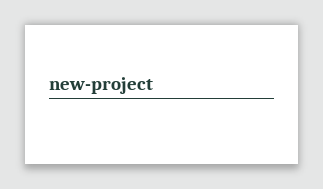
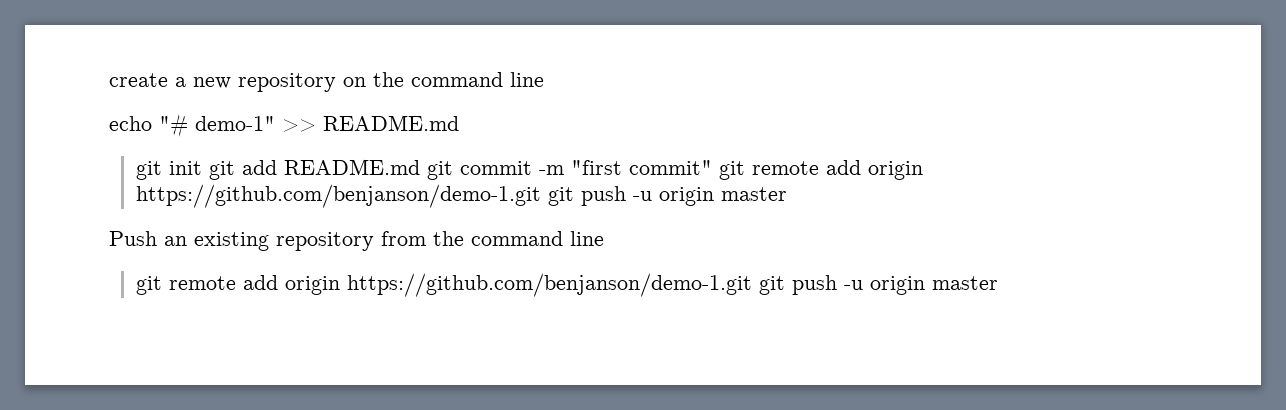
- new-project
+ create a new repository on the command line
+ echo "# demo-1" >> README.md
+ git init git add README.md git commit -m "first commit" git remote add origin https://github.com/benjanson/demo-1.git git push -u origin master
+ Push an existing repository from the command line
+ git remote add origin https://github.com/benjanson/demo-1.git git push -u origin master

